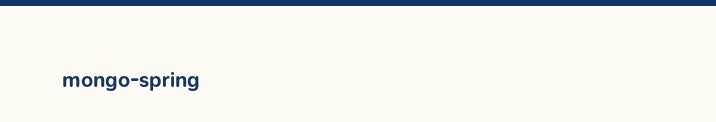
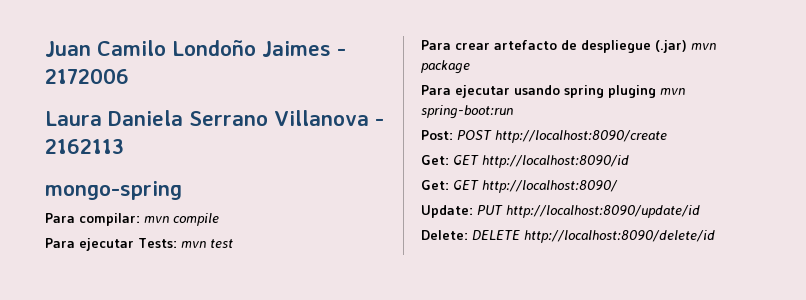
+ Juan Camilo Londoño Jaimes - 2172006
+ Laura Daniela Serrano Villanova - 2162113
  mongo-spring
+ Para compilar: mvn compile
+ Para ejecutar Tests: mvn test
+ Para crear artefacto de despliegue (.jar) mvn package
+ Para ejecutar usando spring pluging mvn spring-boot:run
+ Post: POST http://localhost:8090/create
+ Get: GET http://localhost:8090/id
+ Get: GET http://localhost:8090/
+ Update: PUT http://localhost:8090/update/id
+ Delete: DELETE http://localhost:8090/delete/id

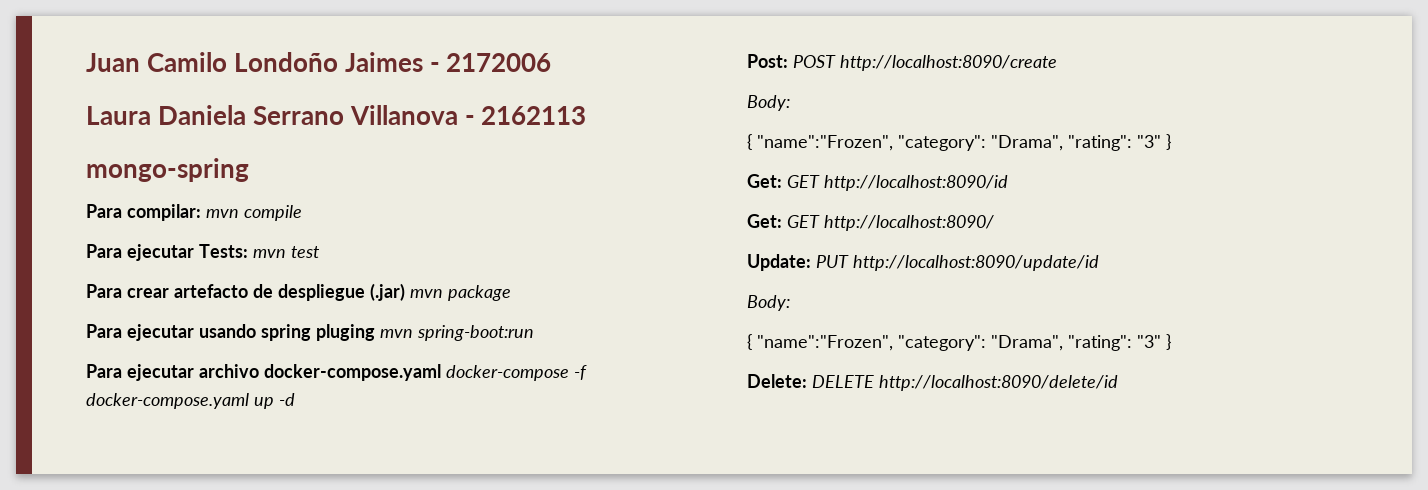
+ Para ejecutar archivo docker-compose.yaml docker-compose -f docker-compose.yaml up -d
  Post: POST http://localhost:8090/create
+ Body:
+ { "name":"Frozen", "category": "Drama", "rating": "3" }
  Update: PUT http://localhost:8090/update/id
+ Body:
+ { "name":"Frozen", "category": "Drama", "rating": "3" }

